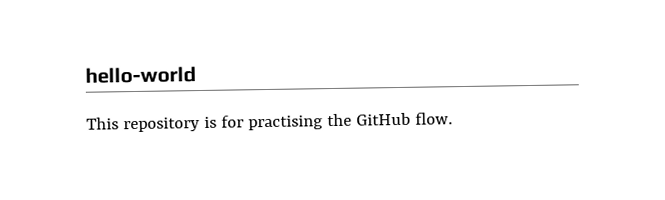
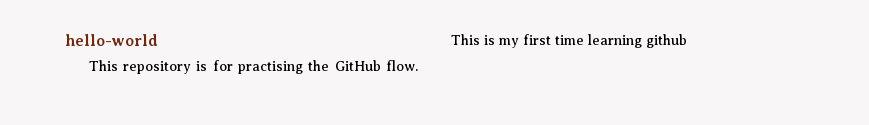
+ This is my first time learning github

